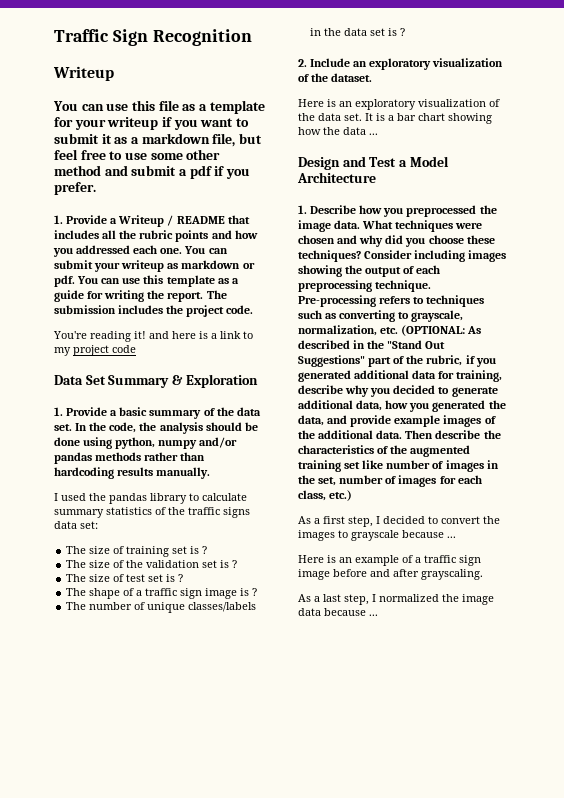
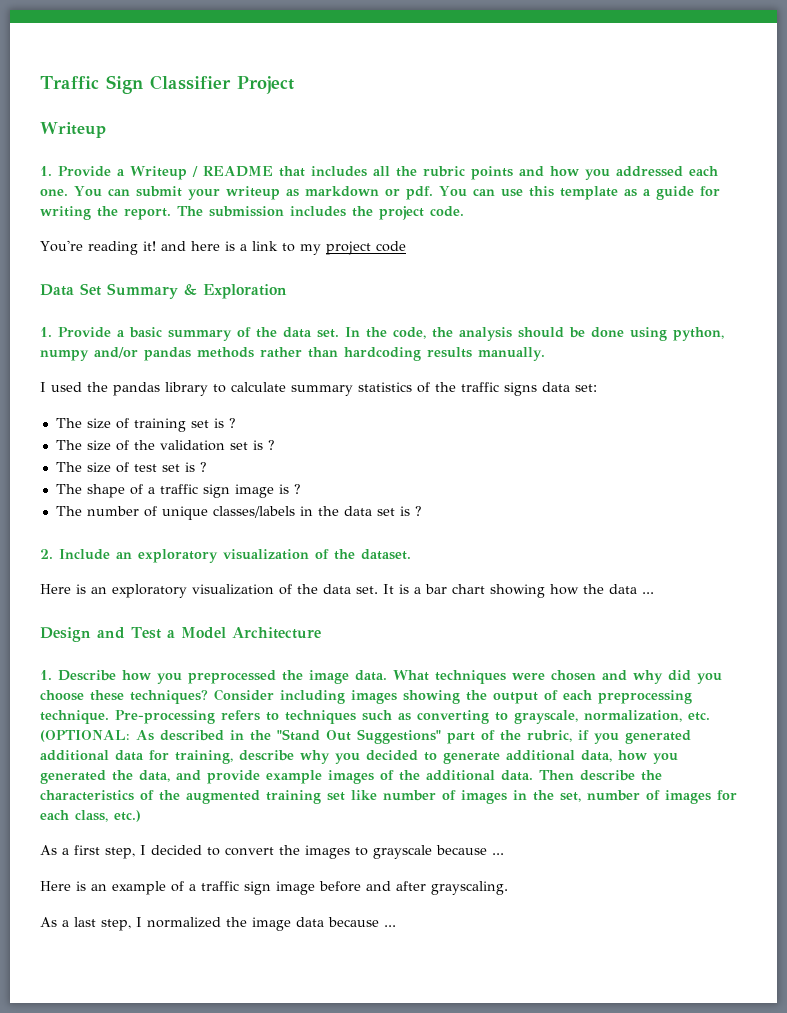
- Traffic Sign Recognition
+ Traffic Sign Classifier Project
  Writeup
- You can use this file as a template for your writeup if you want to submit it as a markdown file, but feel free to use some other method and submit a pdf if you prefer.

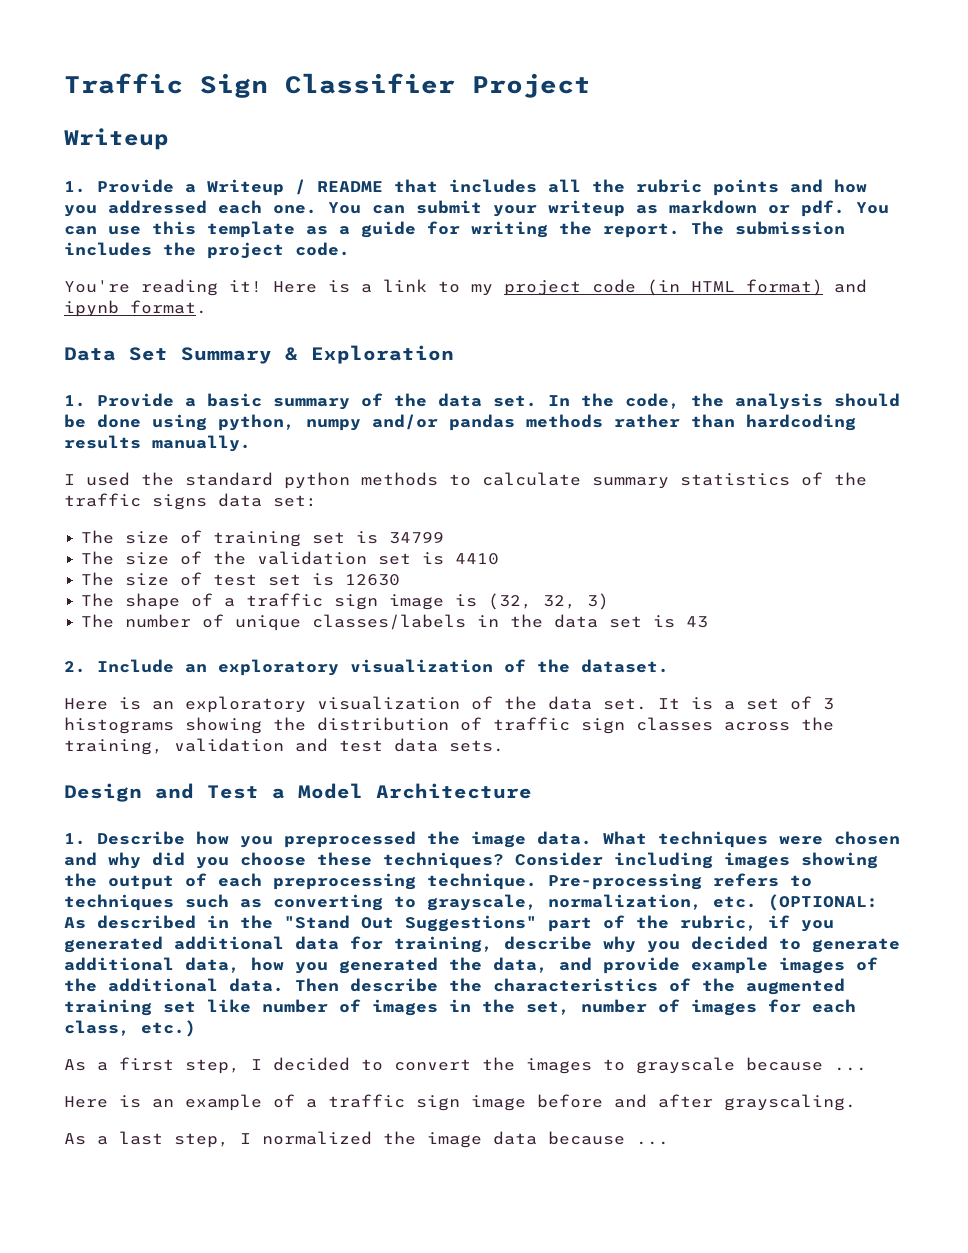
- You're reading it! and here is a link to my project code
+ You're reading it! Here is a link to my project code (in HTML format) and ipynb format.
- I used the pandas library to calculate summary statistics of the traffic signs data set:
+ I used the standard python methods to calculate summary statistics of the traffic signs data set:
- The size of training set is ?
+ The size of training set is 34799
- The size of the validation set is ?
+ The size of the validation set is 4410
- The size of test set is ?
+ The size of test set is 12630
- The shape of a traffic sign image is ?
+ The shape of a traffic sign image is (32, 32, 3)
- The number of unique classes/labels in the data set is ?
+ The number of unique classes/labels in the data set is 43
- It is a bar chart showing how the data ...
+ It is a set of 3 histograms showing the distribution of traffic sign classes across the training, validation and test data sets.

